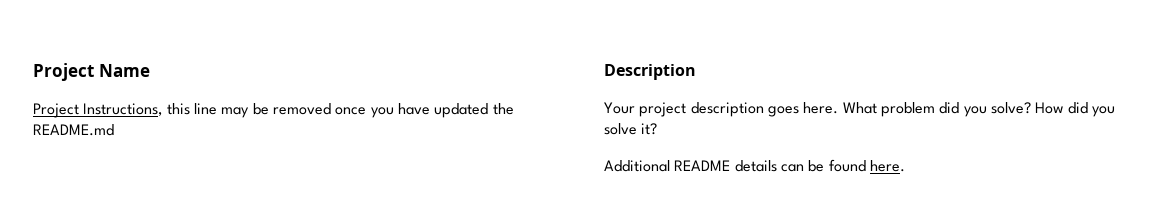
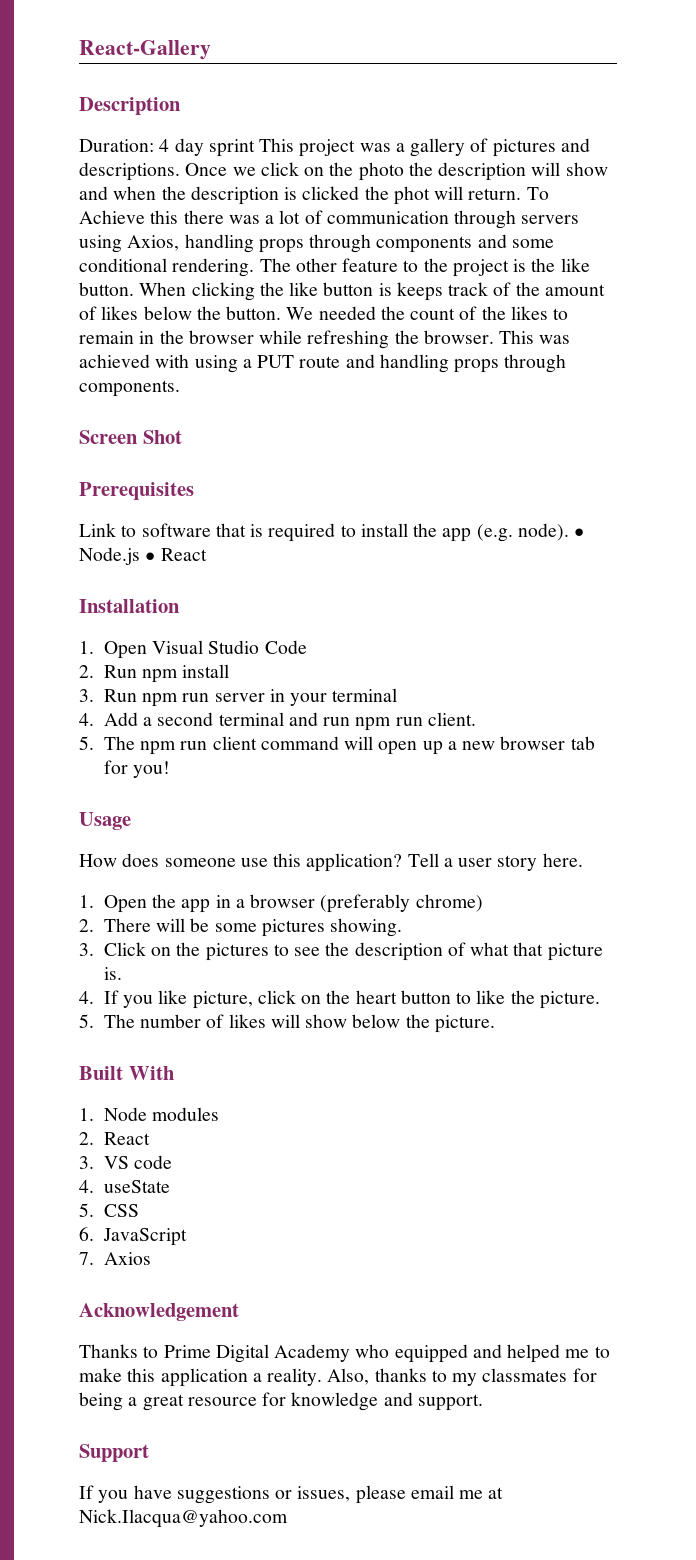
- Project Name
- Project Instructions, this line may be removed once you have updated the README.md
+ React-Gallery
  Description
- Your project description goes here. What problem did you solve? How did you solve it?
- Additional README details can be found here.
+ Duration: 4 day sprint This project was a gallery of pictures and descriptions. Once we click on the photo the description will show and when the description is clicked the phot will return. To Achieve this there was a lot of communication through servers using Axios, handling props through components and some conditional rendering. The other feature to the project is the like button. When clicking the like button is keeps track of the amount of likes below the button. We needed the count of the likes to remain in the browser while refreshing the browser. This was achieved with using a PUT route and handling props through components.
+ Screen Shot
+ Prerequisites
+ Link to software that is required to install the app (e.g. node). • Node.js • React
+ Installation
+ 1. Open Visual Studio Code
+ 2. Run npm install
+ 3. Run npm run server in your terminal
+ 4. Add a second terminal and run npm run client.
+ 5. The npm run client command will open up a new browser tab for you!
+ Usage
+ How does someone use this application? Tell a user story here.
+ 1. Open the app in a browser (preferably chrome)
+ 2. There will be some pictures showing.
+ 3. Click on the pictures to see the description of what that picture is.
+ 4. If you like picture, click on the heart button to like the picture.
+ 5. The number of likes will show below the picture.
+ Built With
+ 1. Node modules
+ 2. React
+ 3. VS code
+ 4. useState
+ 5. CSS
+ 6. JavaScript
+ 7. Axios
+ Acknowledgement
+ Thanks to Prime Digital Academy who equipped and helped me to make this application a reality. Also, thanks to my classmates for being a great resource for knowledge and support.
+ Support
+ If you have suggestions or issues, please email me at Nick.Ilacqua@yahoo.com

